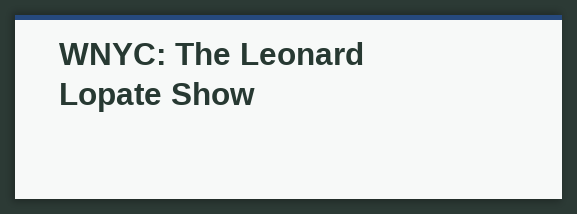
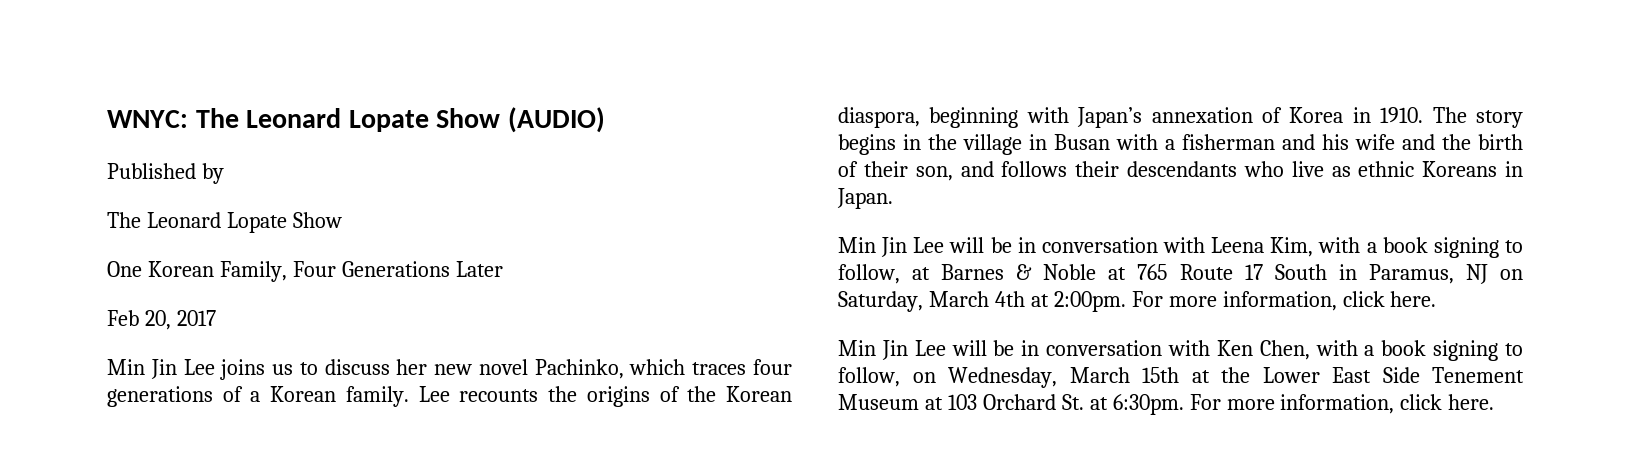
- WNYC: The Leonard Lopate Show
+ WNYC: The Leonard Lopate Show (AUDIO)
+ Published by
+ The Leonard Lopate Show
+ One Korean Family, Four Generations Later
+ Feb 20, 2017
+ Min Jin Lee joins us to discuss her new novel Pachinko, which traces four generations of a Korean family. Lee recounts the origins of the Korean diaspora, beginning with Japan’s annexation of Korea in 1910. The story begins in the village in Busan with a fisherman and his wife and the birth of their son, and follows their descendants who live as ethnic Koreans in Japan.
+ Min Jin Lee will be in conversation with Leena Kim, with a book signing to follow, at Barnes & Noble at 765 Route 17 South in Paramus, NJ on Saturday, March 4th at 2:00pm. For more information, click here.
+ Min Jin Lee will be in conversation with Ken Chen, with a book signing to follow, on Wednesday, March 15th at the Lower East Side Tenement Museum at 103 Orchard St. at 6:30pm. For more information, click here.

